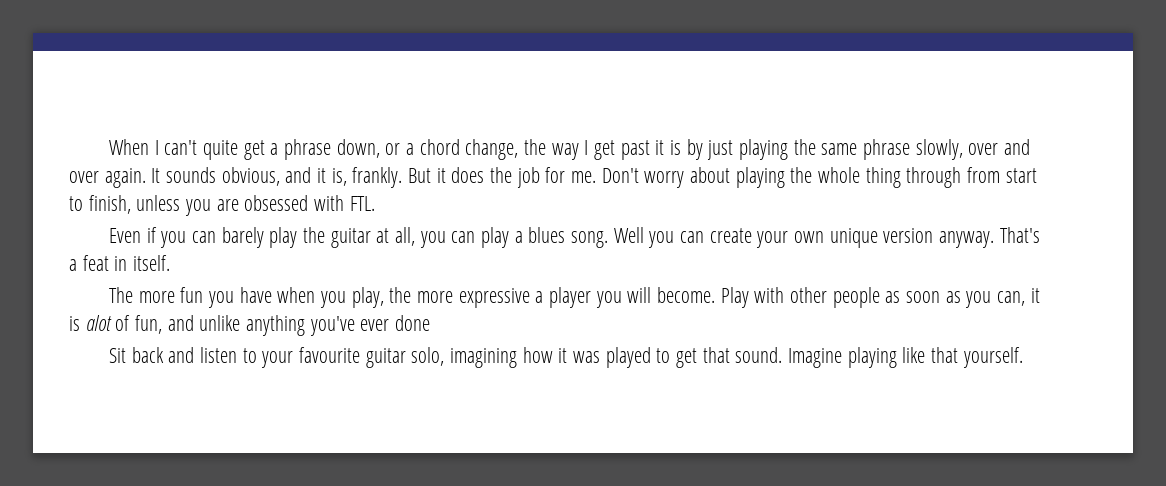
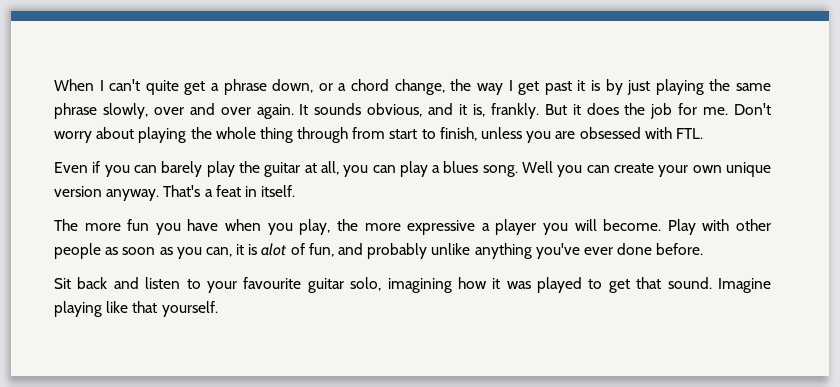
- Play with other people as soon as you can, it is alot of fun, and unlike anything you've ever done
+ Play with other people as soon as you can, it is alot of fun, and probably unlike anything you've ever done before.

